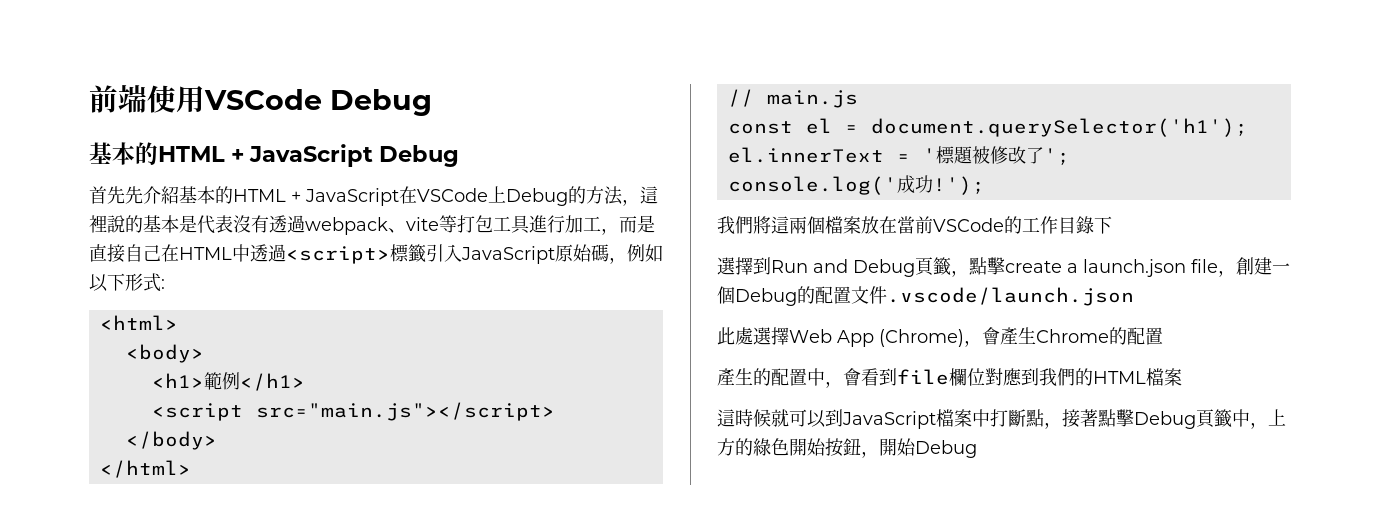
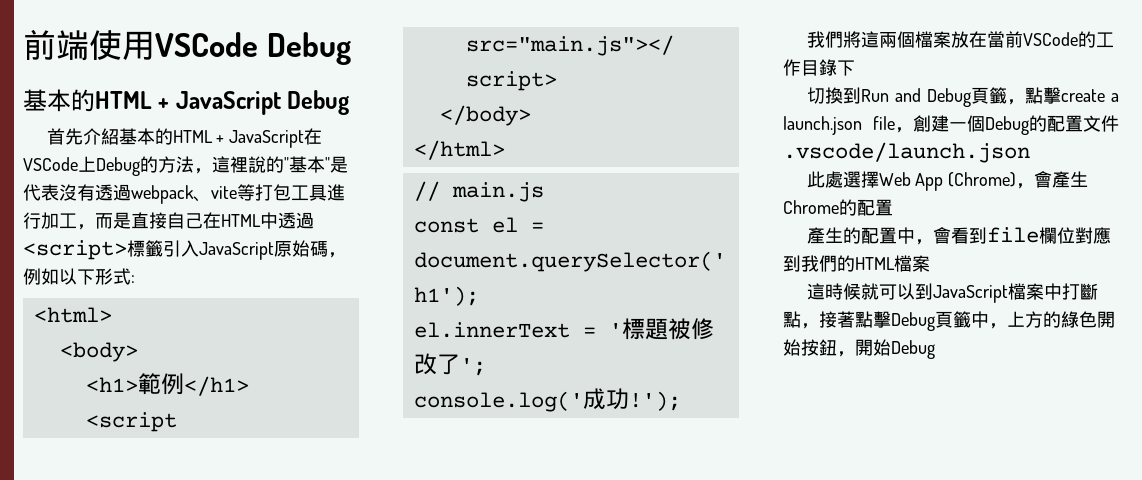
- 首先先介紹基本的HTML + JavaScript在VSCode上Debug的方法，這裡說的基本是代表沒有透過webpack、vite等打包工具進行加工，而是直接自己在HTML中透過<script>標籤引入JavaScript原始碼，例如以下形式:
+ 首先介紹基本的HTML + JavaScript在VSCode上Debug的方法，這裡說的"基本"是代表沒有透過webpack、vite等打包工具進行加工，而是直接自己在HTML中透過<script>標籤引入JavaScript原始碼，例如以下形式:
- 選擇到Run and Debug頁籤，點擊create a launch.json file，創建一個Debug的配置文件.vscode/launch.json
+ 切換到Run and Debug頁籤，點擊create a launch.json file，創建一個Debug的配置文件.vscode/launch.json

